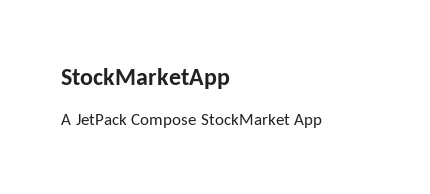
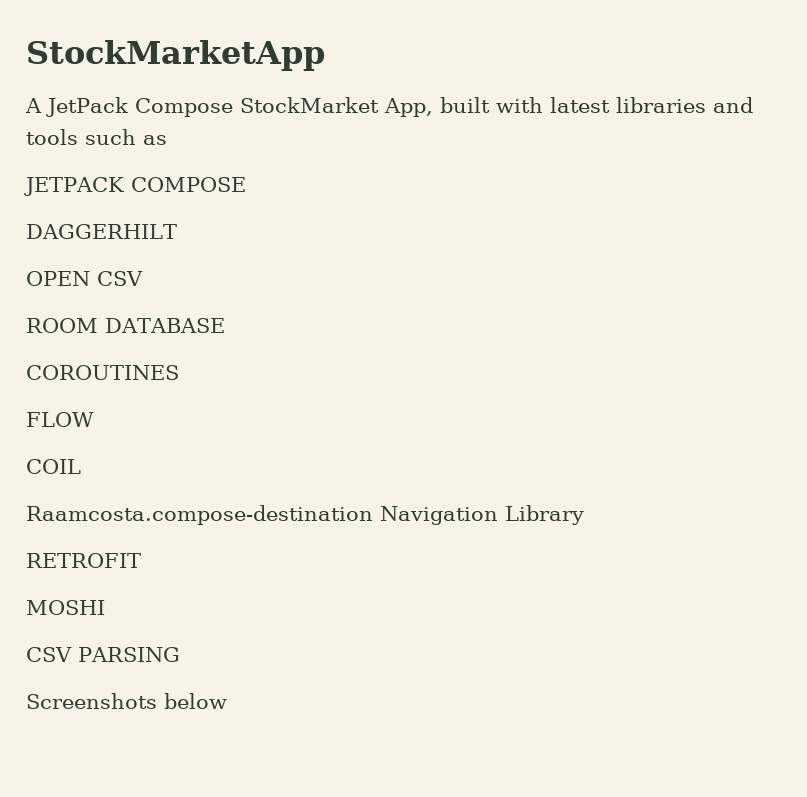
- A JetPack Compose StockMarket App
+ A JetPack Compose StockMarket App, built with latest libraries and tools such as
+ JETPACK COMPOSE
+ DAGGERHILT
+ OPEN CSV
+ ROOM DATABASE
+ COROUTINES
+ FLOW
+ COIL
+ Raamcosta.compose-destination Navigation Library
+ RETROFIT
+ MOSHI
+ CSV PARSING
+ Screenshots below

